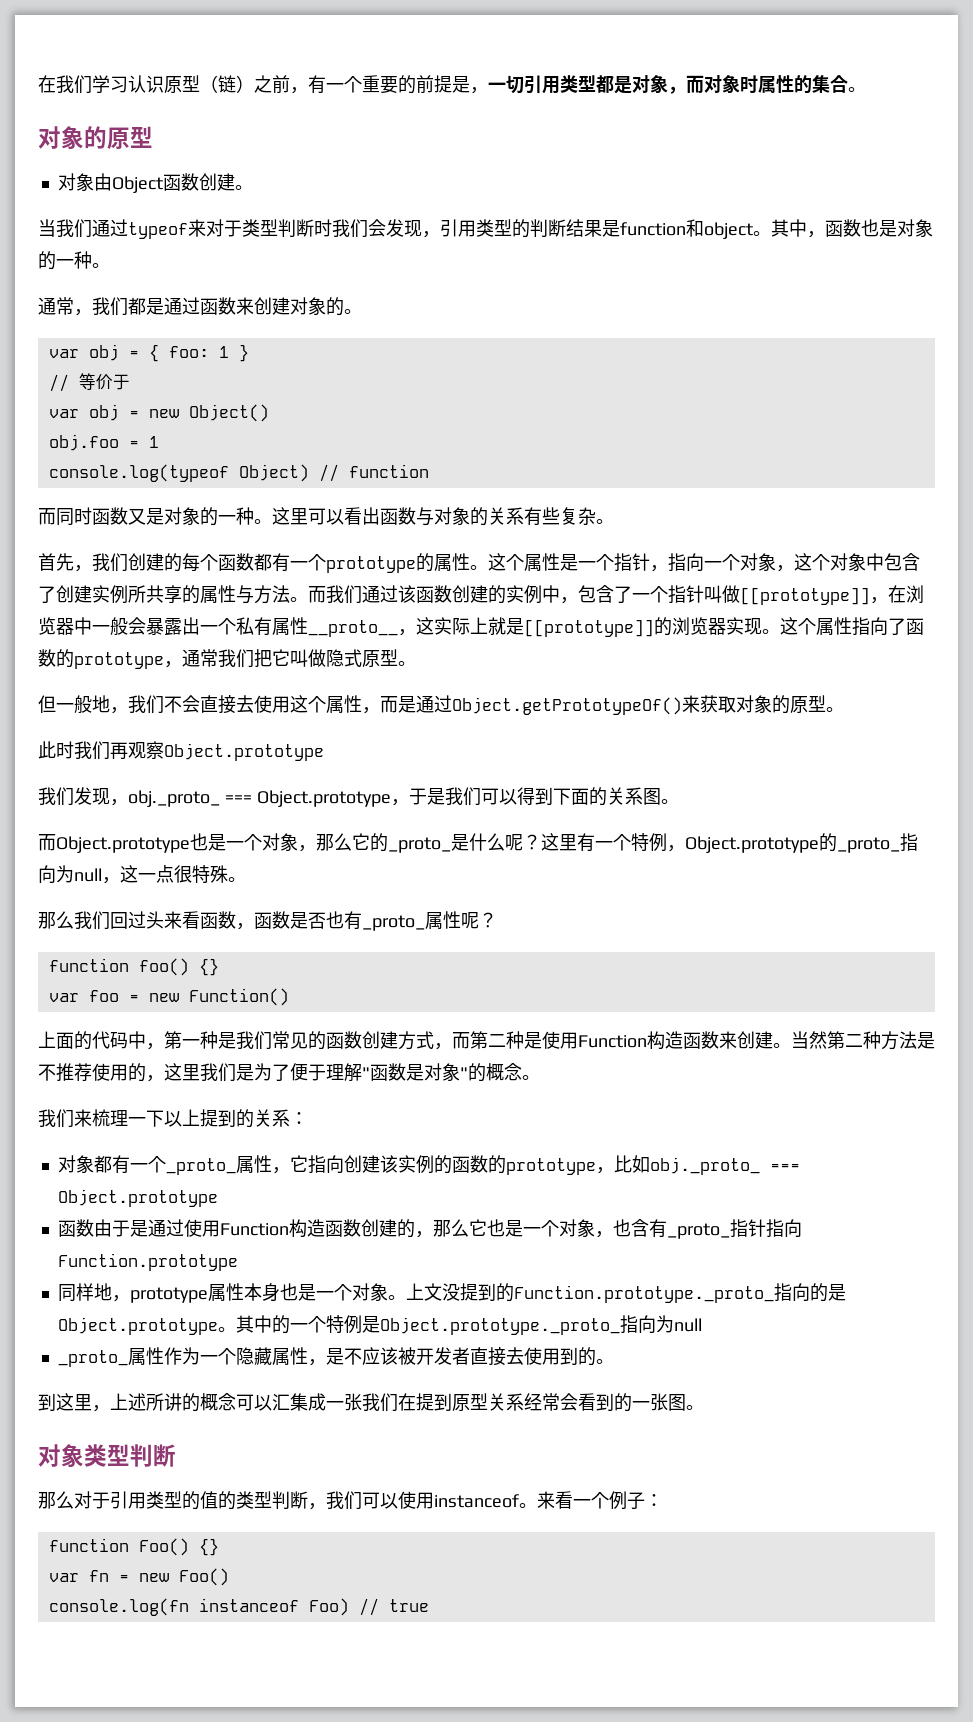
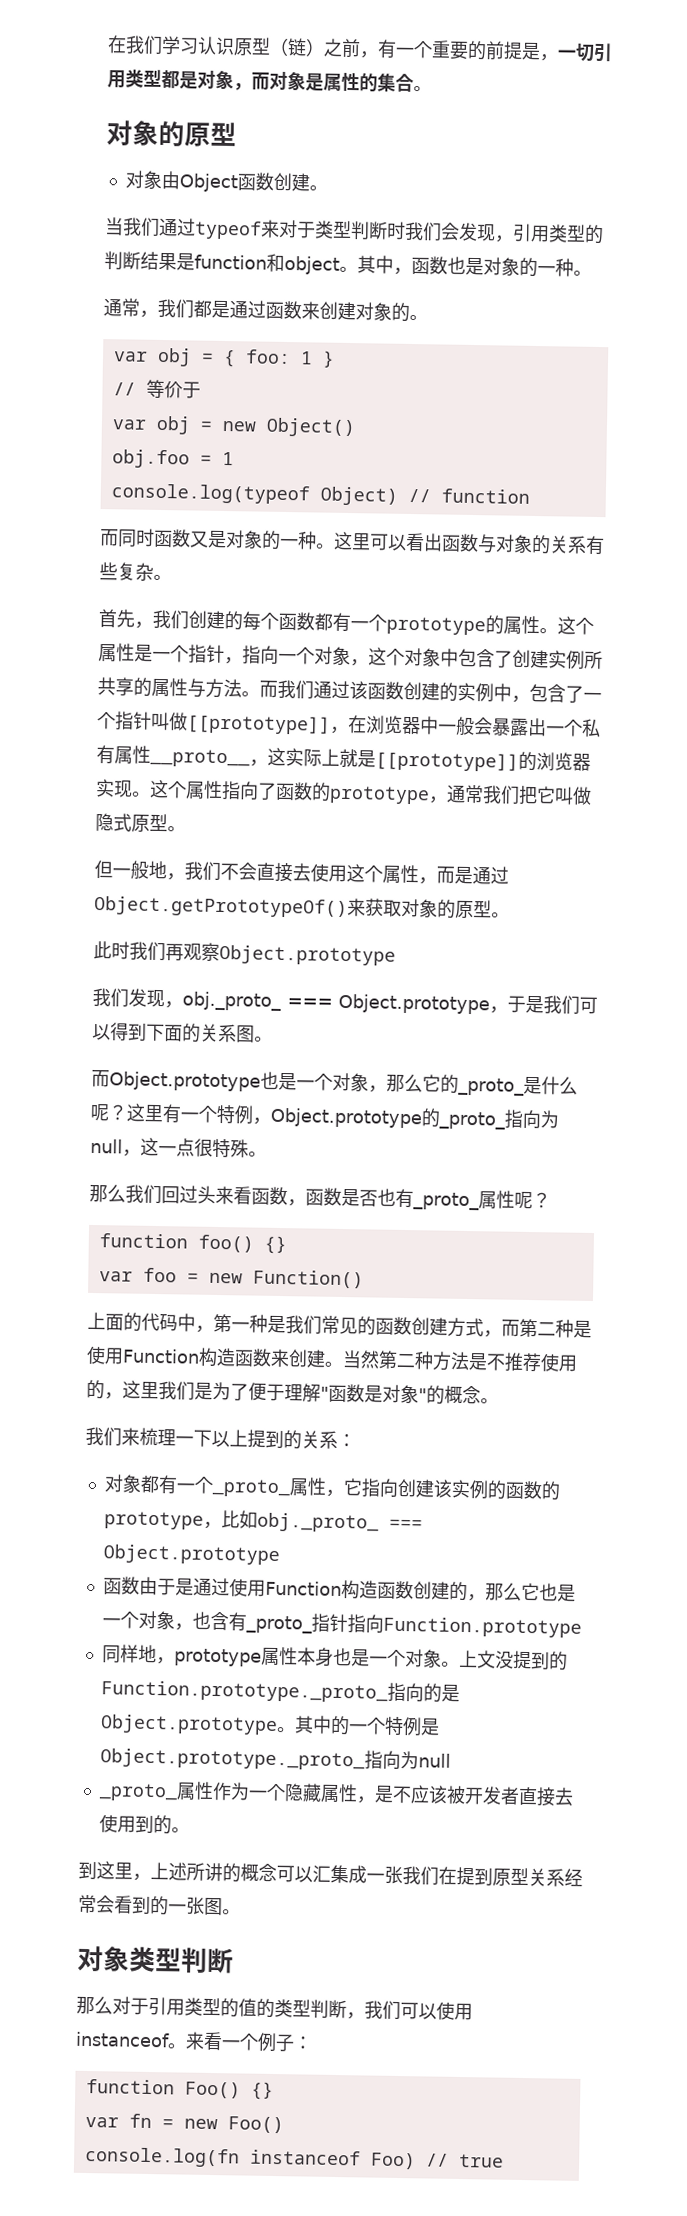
- 在我们学习认识原型（链）之前，有一个重要的前提是，一切引用类型都是对象，而对象时属性的集合。
+ 在我们学习认识原型（链）之前，有一个重要的前提是，一切引用类型都是对象，而对象是属性的集合。

